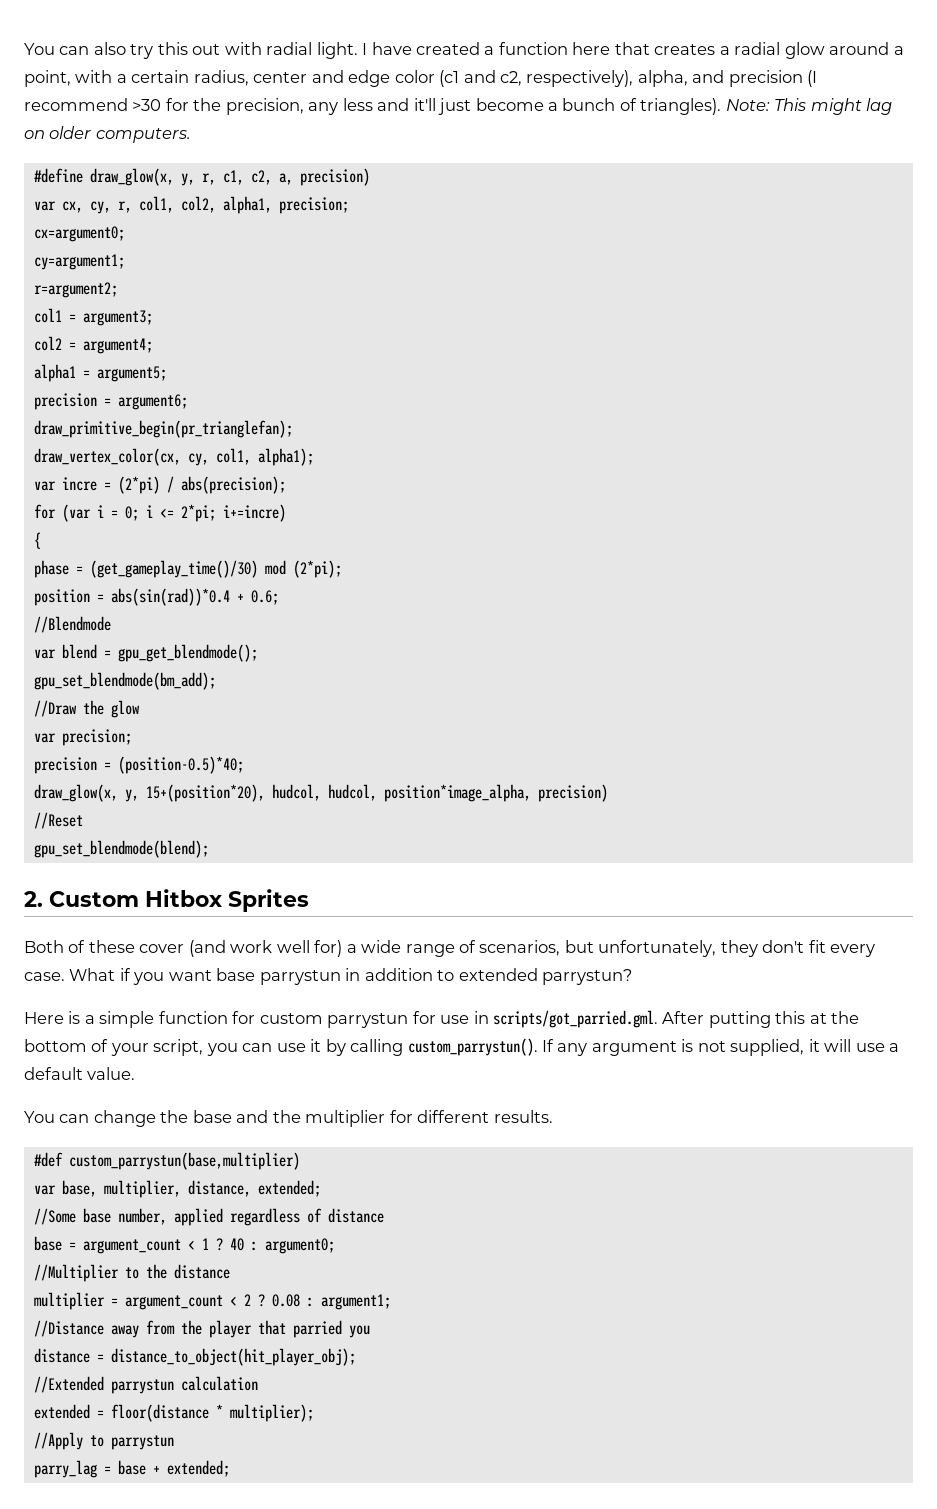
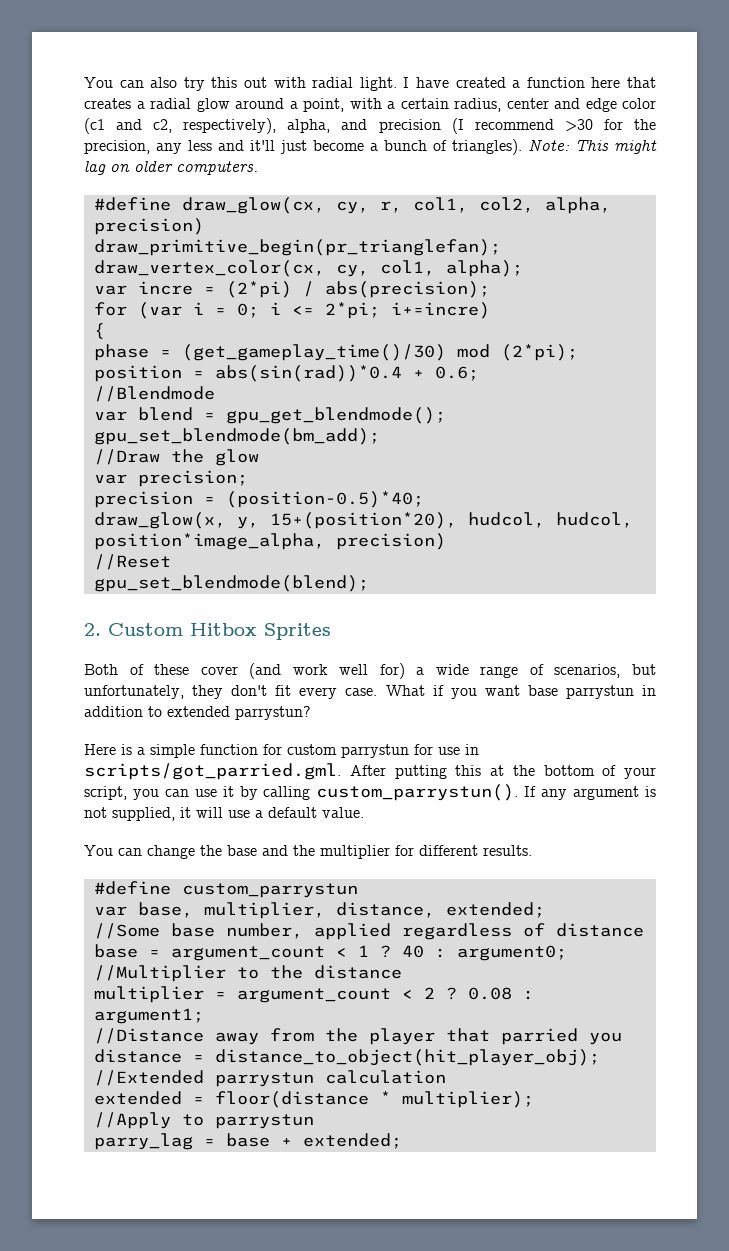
- #define draw_glow(x, y, r, c1, c2, a, precision)
- var cx, cy, r, col1, col2, alpha1, precision;
- cx=argument0;
- cy=argument1;
- r=argument2;
- col1 = argument3;
- col2 = argument4;
- alpha1 = argument5;
- precision = argument6;
+ #define draw_glow(cx, cy, r, col1, col2, alpha, precision)
- draw_vertex_color(cx, cy, col1, alpha1);
+ draw_vertex_color(cx, cy, col1, alpha);
- #def custom_parrystun(base,multiplier)
+ #define custom_parrystun

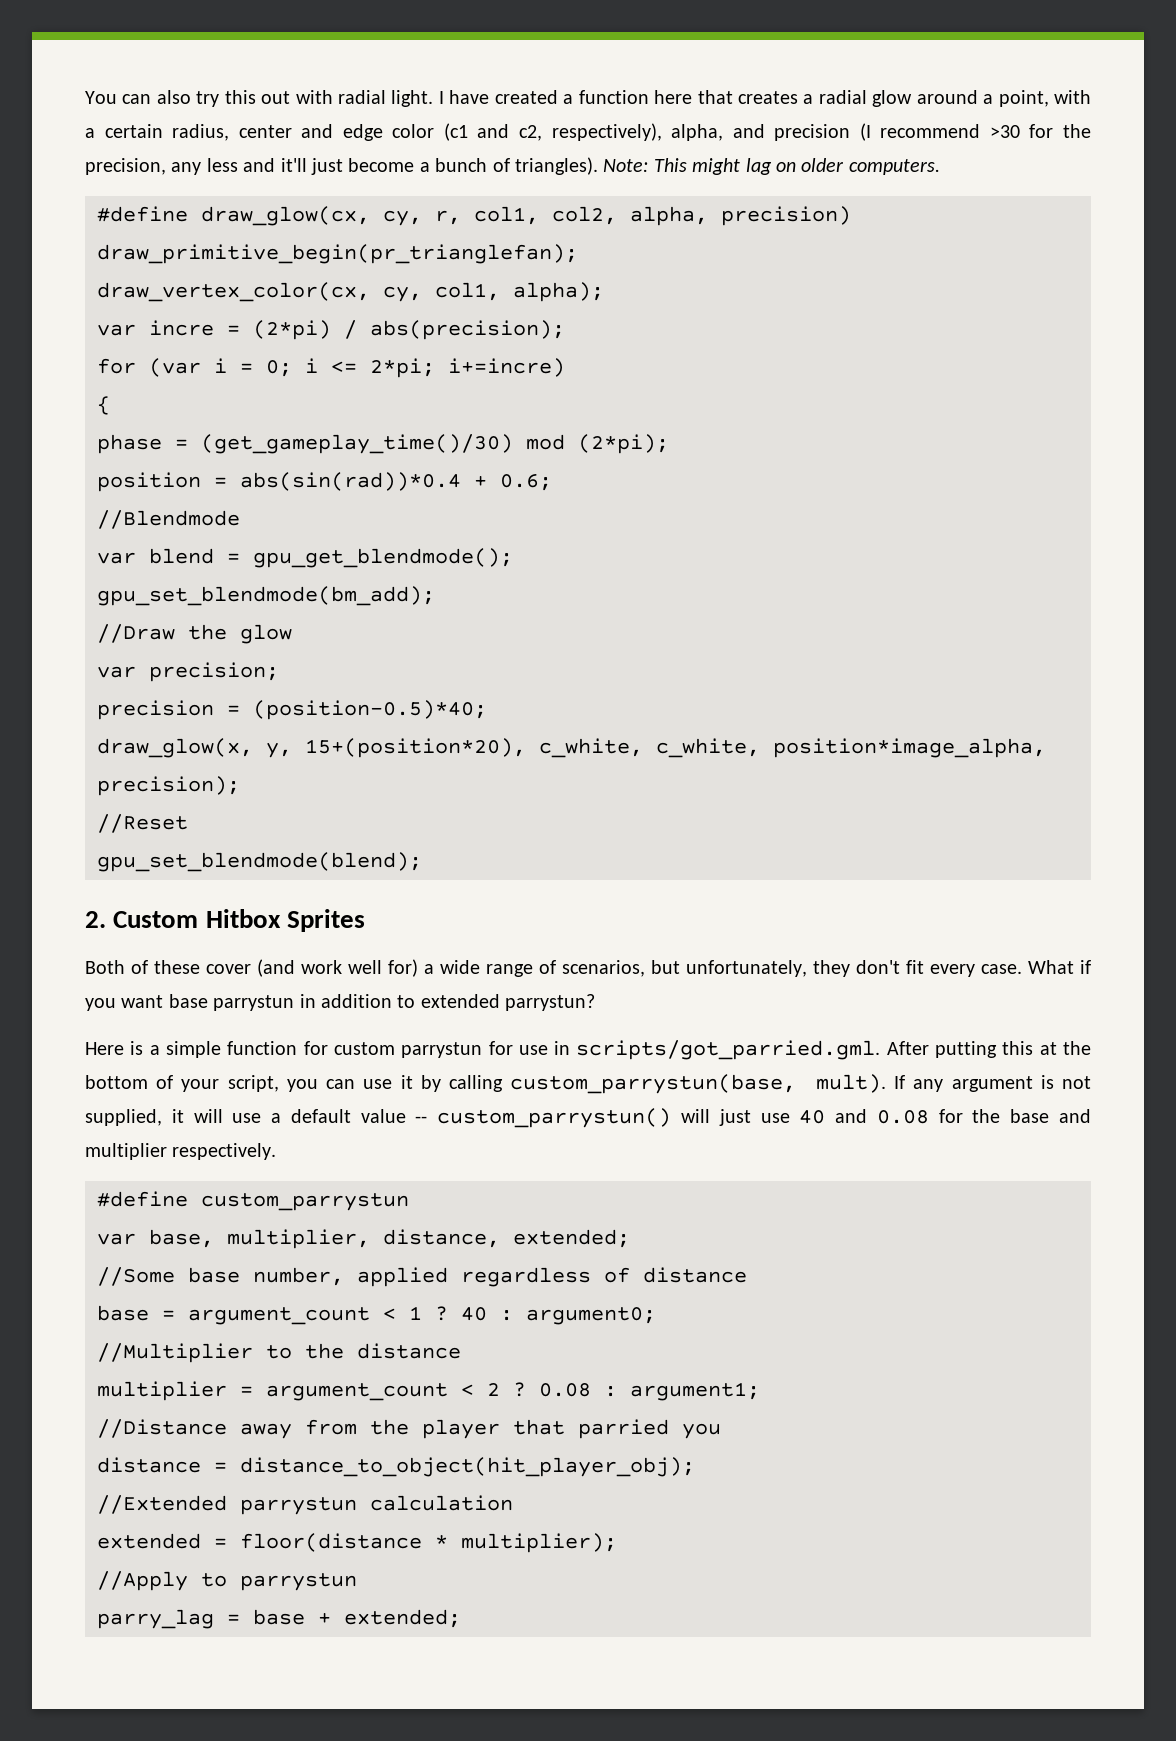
- draw_glow(x, y, 15+(position*20), hudcol, hudcol, position*image_alpha, precision)
+ draw_glow(x, y, 15+(position*20), c_white, c_white, position*image_alpha, precision);
- Here is a simple function for custom parrystun for use in scripts/got_parried.gml. After putting this at the bottom of your script, you can use it by calling custom_parrystun().
+ Here is a simple function for custom parrystun for use in scripts/got_parried.gml. After putting this at the bottom of your script, you can use it by calling custom_parrystun(base, mult).
- If any argument is not supplied, it will use a default value.
- You can change the base and the multiplier for different results.
+ If any argument is not supplied, it will use a default value -- custom_parrystun() will just use 40 and 0.08 for the base and multiplier respectively.

